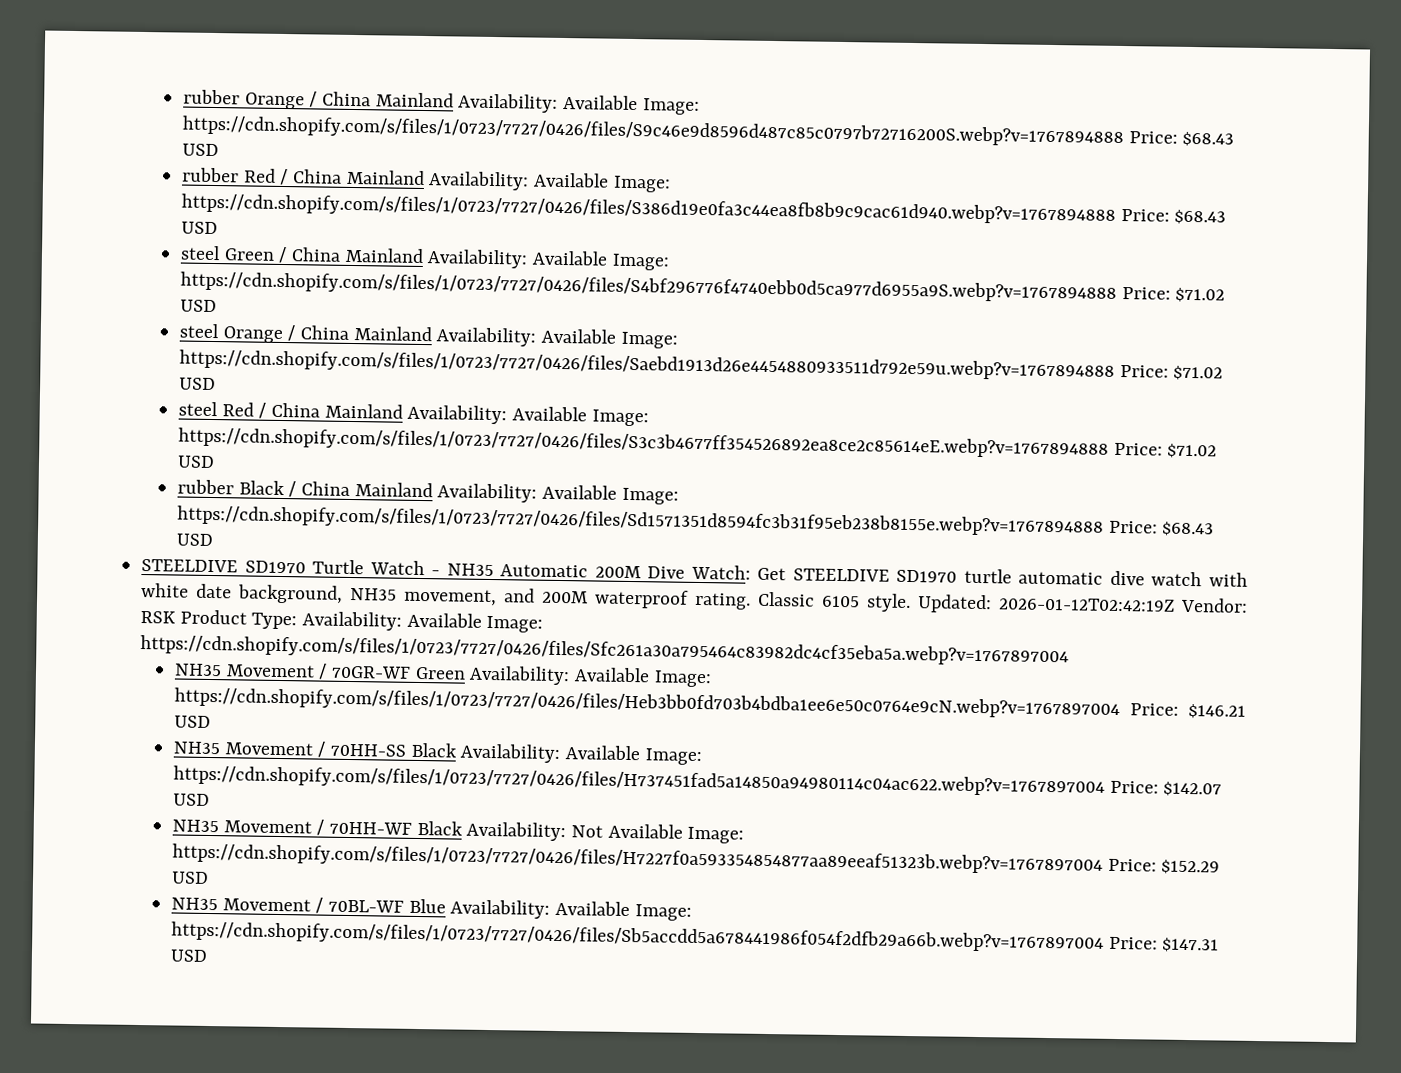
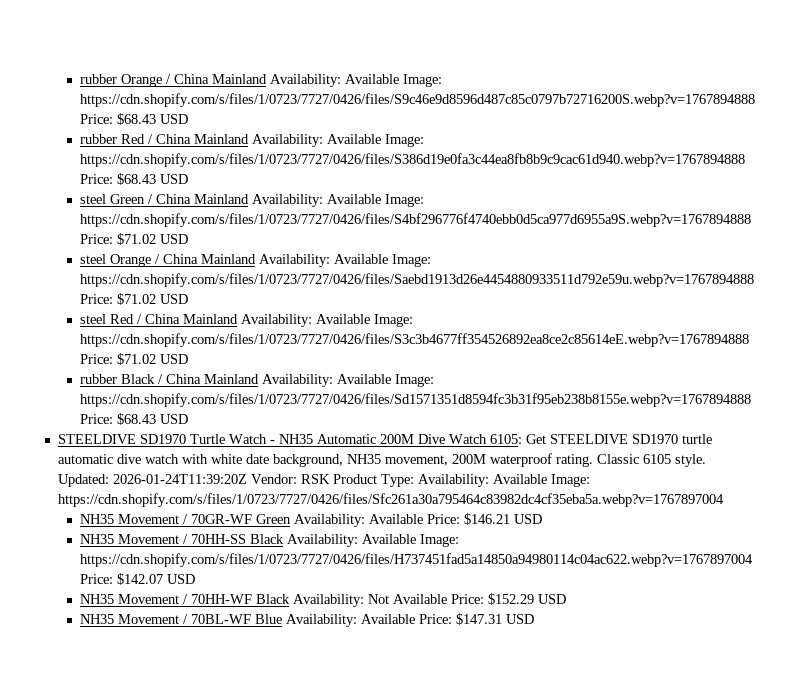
- STEELDIVE SD1970 Turtle Watch - NH35 Automatic 200M Dive Watch: Get STEELDIVE SD1970 turtle automatic dive watch with white date background, NH35 movement, and 200M waterproof rating.
+ STEELDIVE SD1970 Turtle Watch - NH35 Automatic 200M Dive Watch 6105: Get STEELDIVE SD1970 turtle automatic dive watch with white date background, NH35 movement, 200M waterproof rating.
- Updated: 2026-01-12T02:42:19Z Vendor: RSK Product Type: Availability: Available Image: https://cdn.shopify.com/s/files/1/0723/7727/0426/files/Sfc261a30a795464c83982dc4cf35eba5a.webp?v=1767897004
+ Updated: 2026-01-24T11:39:20Z Vendor: RSK Product Type: Availability: Available Image: https://cdn.shopify.com/s/files/1/0723/7727/0426/files/Sfc261a30a795464c83982dc4cf35eba5a.webp?v=1767897004
- NH35 Movement / 70GR-WF Green Availability: Available Image: https://cdn.shopify.com/s/files/1/0723/7727/0426/files/Heb3bb0fd703b4bdba1ee6e50c0764e9cN.webp?v=1767897004 Price: $146.21 USD
+ NH35 Movement / 70GR-WF Green Availability: Available Price: $146.21 USD
- NH35 Movement / 70HH-WF Black Availability: Not Available Image: https://cdn.shopify.com/s/files/1/0723/7727/0426/files/H7227f0a593354854877aa89eeaf51323b.webp?v=1767897004 Price: $152.29 USD
+ NH35 Movement / 70HH-WF Black Availability: Not Available Price: $152.29 USD
- NH35 Movement / 70BL-WF Blue Availability: Available Image: https://cdn.shopify.com/s/files/1/0723/7727/0426/files/Sb5accdd5a678441986f054f2dfb29a66b.webp?v=1767897004 Price: $147.31 USD
+ NH35 Movement / 70BL-WF Blue Availability: Available Price: $147.31 USD

